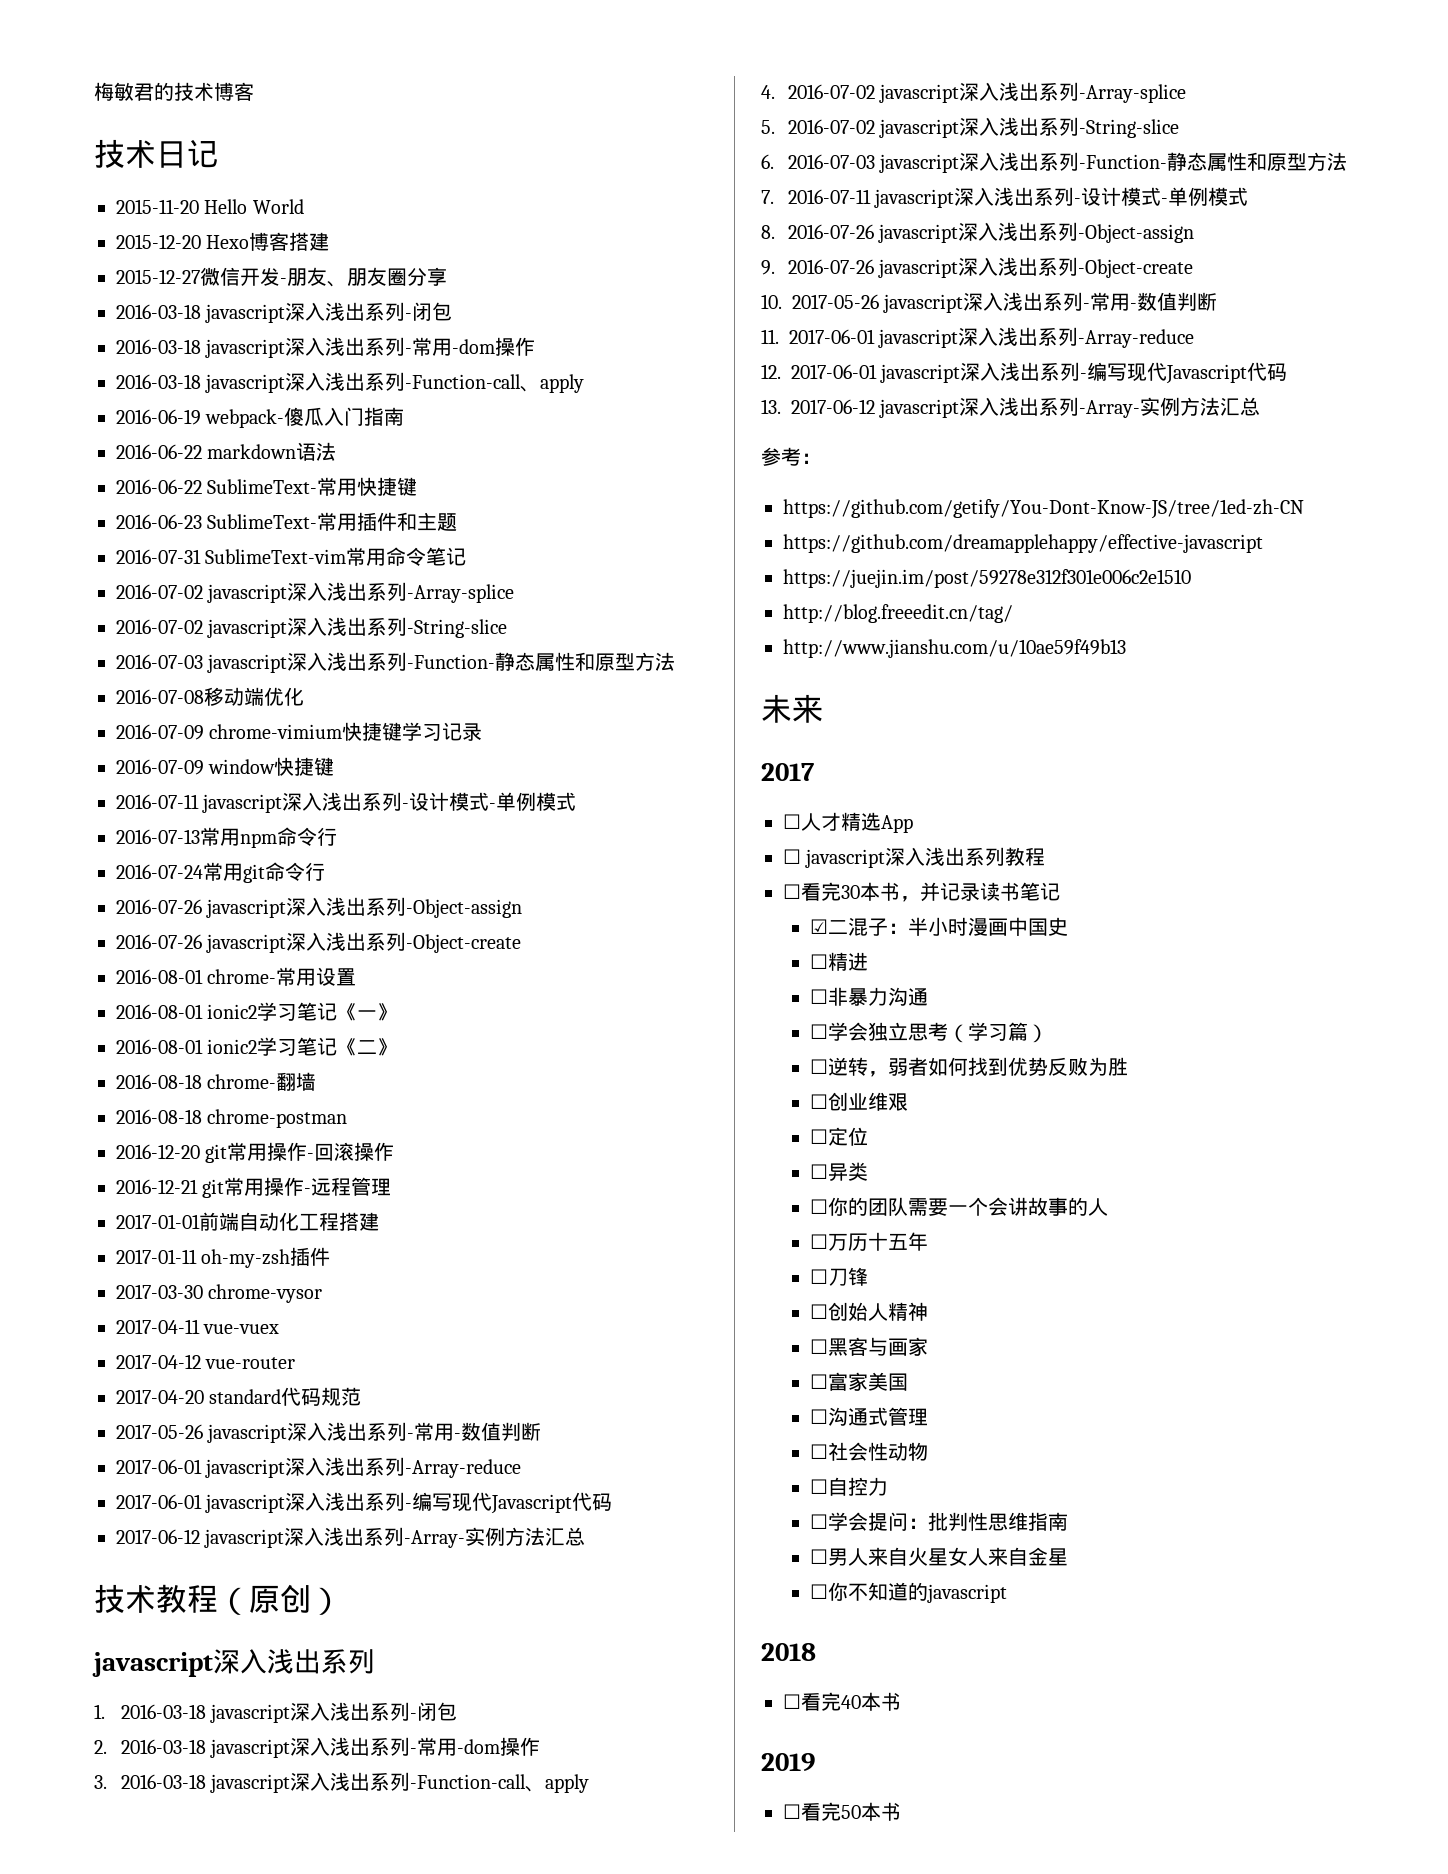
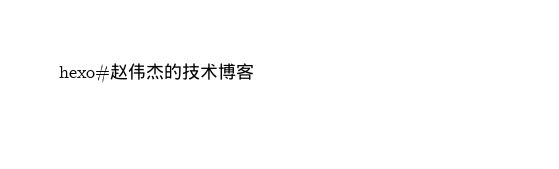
- 梅敏君的技术博客
+ hexo#赵伟杰的技术博客
- 技术日记
- 2015-11-20 Hello World
- 2015-12-20 Hexo博客搭建
- 2015-12-27微信开发-朋友、朋友圈分享
- 2016-03-18 javascript深入浅出系列-闭包
- 2016-03-18 javascript深入浅出系列-常用-dom操作
- 2016-03-18 javascript深入浅出系列-Function-call、apply
- 2016-06-19 webpack-傻瓜入门指南
- 2016-06-22 markdown语法
- 2016-06-22 SublimeText-常用快捷键
- 2016-06-23 SublimeText-常用插件和主题
- 2016-07-31 SublimeText-vim常用命令笔记
- 2016-07-02 javascript深入浅出系列-Array-splice
- 2016-07-02 javascript深入浅出系列-String-slice
- 2016-07-03 javascript深入浅出系列-Function-静态属性和原型方法
- 2016-07-08移动端优化
- 2016-07-09 chrome-vimium快捷键学习记录
- 2016-07-09 window快捷键
- 2016-07-11 javascript深入浅出系列-设计模式-单例模式
- 2016-07-13常用npm命令行
- 2016-07-24常用git命令行
- 2016-07-26 javascript深入浅出系列-Object-assign
- 2016-07-26 javascript深入浅出系列-Object-create
- 2016-08-01 chrome-常用设置
- 2016-08-01 ionic2学习笔记《一》
- 2016-08-01 ionic2学习笔记《二》
- 2016-08-18 chrome-翻墙
- 2016-08-18 chrome-postman
- 2016-12-20 git常用操作-回滚操作
- 2016-12-21 git常用操作-远程管理
- 2017-01-01前端自动化工程搭建
- 2017-01-11 oh-my-zsh插件
- 2017-03-30 chrome-vysor
- 2017-04-11 vue-vuex
- 2017-04-12 vue-router
- 2017-04-20 standard代码规范
- 2017-05-26 javascript深入浅出系列-常用-数值判断
- 2017-06-01 javascript深入浅出系列-Array-reduce
- 2017-06-01 javascript深入浅出系列-编写现代Javascript代码
- 2017-06-12 javascript深入浅出系列-Array-实例方法汇总
- 技术教程（原创）
- javascript深入浅出系列
- 1. 2016-03-18 javascript深入浅出系列-闭包
- 2. 2016-03-18 javascript深入浅出系列-常用-dom操作
- 3. 2016-03-18 javascript深入浅出系列-Function-call、apply
- 4. 2016-07-02 javascript深入浅出系列-Array-splice
- 5. 2016-07-02 javascript深入浅出系列-String-slice
- 6. 2016-07-03 javascript深入浅出系列-Function-静态属性和原型方法
- 7. 2016-07-11 javascript深入浅出系列-设计模式-单例模式
- 8. 2016-07-26 javascript深入浅出系列-Object-assign
- 9. 2016-07-26 javascript深入浅出系列-Object-create
- 10. 2017-05-26 javascript深入浅出系列-常用-数值判断
- 11. 2017-06-01 javascript深入浅出系列-Array-reduce
- 12. 2017-06-01 javascript深入浅出系列-编写现代Javascript代码
- 13. 2017-06-12 javascript深入浅出系列-Array-实例方法汇总
- 参考：
- https://github.com/getify/You-Dont-Know-JS/tree/1ed-zh-CN
- https://github.com/dreamapplehappy/effective-javascript
- https://juejin.im/post/59278e312f301e006c2e1510
- http://blog.freeedit.cn/tag/
- http://www.jianshu.com/u/10ae59f49b13
- 未来
- 2017
- ☐人才精选App
- ☐ javascript深入浅出系列教程
- ☐看完30本书，并记录读书笔记
- ☑二混子：半小时漫画中国史
- ☐精进
- ☐非暴力沟通
- ☐学会独立思考（学习篇）
- ☐逆转，弱者如何找到优势反败为胜
- ☐创业维艰
- ☐定位
- ☐异类
- ☐你的团队需要一个会讲故事的人
- ☐万历十五年
- ☐刀锋
- ☐创始人精神
- ☐黑客与画家
- ☐富家美国
- ☐沟通式管理
- ☐社会性动物
- ☐自控力
- ☐学会提问：批判性思维指南
- ☐男人来自火星女人来自金星
- ☐你不知道的javascript
- 2018
- ☐看完40本书
- 2019
- ☐看完50本书

